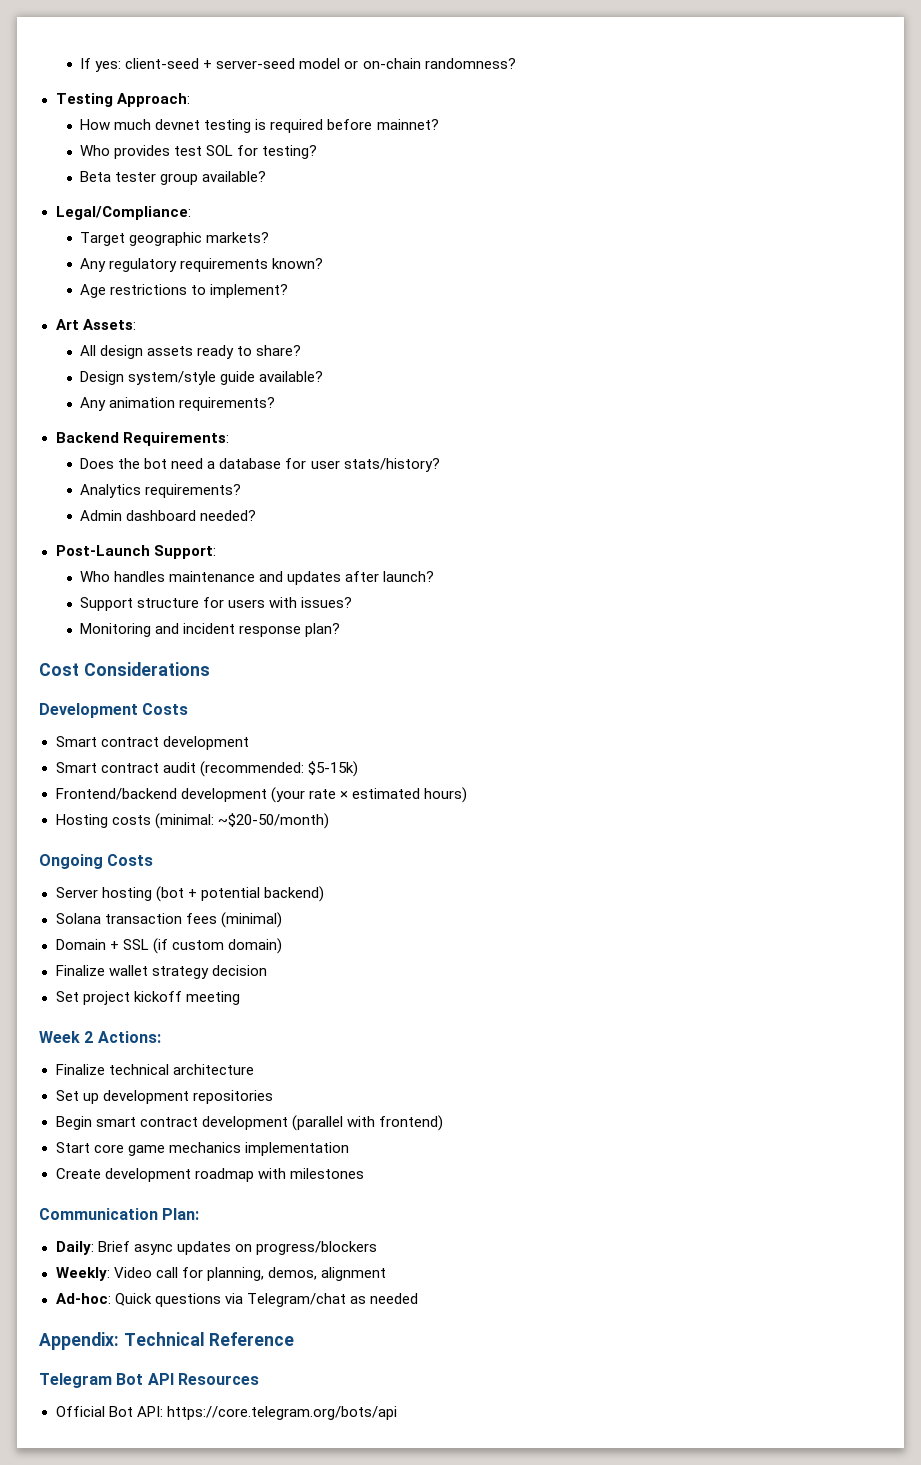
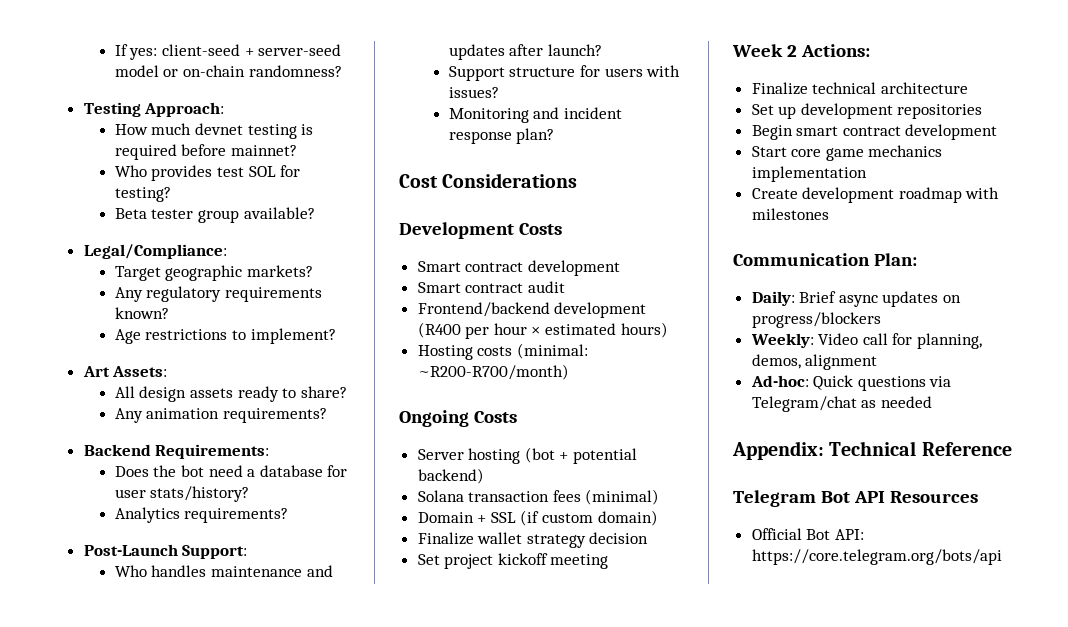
- Design system/style guide available?
- Admin dashboard needed?
- Smart contract audit (recommended: $5-15k)
+ Smart contract audit
- Frontend/backend development (your rate × estimated hours)
+ Frontend/backend development (R400 per hour × estimated hours)
- Hosting costs (minimal: ~$20-50/month)
+ Hosting costs (minimal: ~R200-R700/month)
- Begin smart contract development (parallel with frontend)
+ Begin smart contract development

